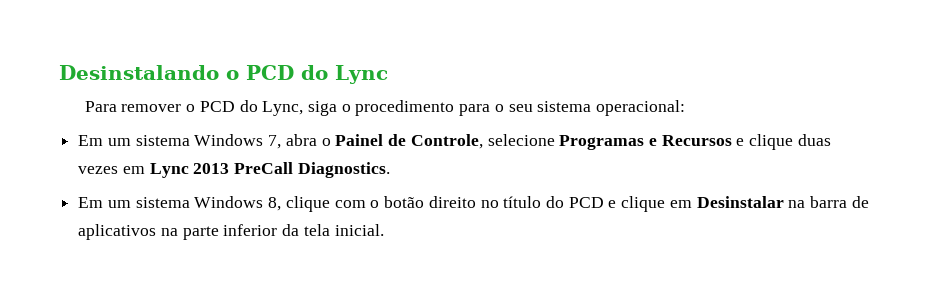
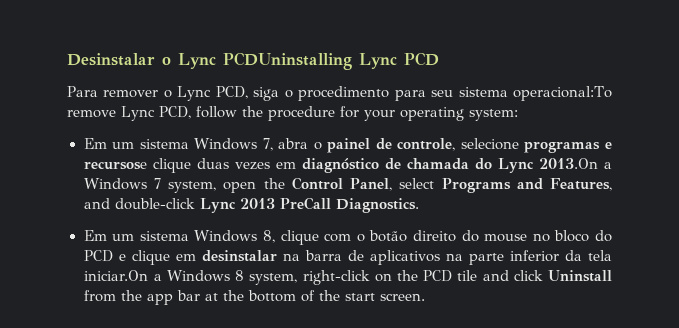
- Desinstalando o PCD do Lync
+ Desinstalar o Lync PCDUninstalling Lync PCD
- Para remover o PCD do Lync, siga o procedimento para o seu sistema operacional:
+ Para remover o Lync PCD, siga o procedimento para seu sistema operacional:To remove Lync PCD, follow the procedure for your operating system:
- Em um sistema Windows 7, abra o Painel de Controle, selecione Programas e Recursos e clique duas vezes em Lync 2013 PreCall Diagnostics.
+ Em um sistema Windows 7, abra o painel de controle, selecione programas e recursose clique duas vezes em diagnóstico de chamada do Lync 2013.On a Windows 7 system, open the Control Panel, select Programs and Features, and double-click Lync 2013 PreCall Diagnostics.
- Em um sistema Windows 8, clique com o botão direito no título do PCD e clique em Desinstalar na barra de aplicativos na parte inferior da tela inicial.
+ Em um sistema Windows 8, clique com o botão direito do mouse no bloco do PCD e clique em desinstalar na barra de aplicativos na parte inferior da tela iniciar.On a Windows 8 system, right-click on the PCD tile and click Uninstall from the app bar at the bottom of the start screen.

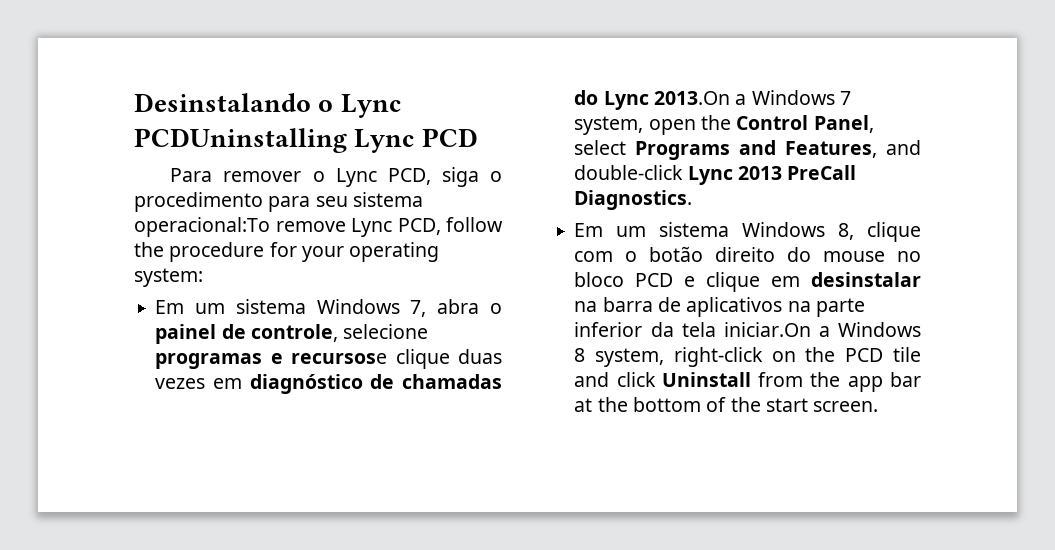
- Desinstalar o Lync PCDUninstalling Lync PCD
+ Desinstalando o Lync PCDUninstalling Lync PCD
- Em um sistema Windows 7, abra o painel de controle, selecione programas e recursose clique duas vezes em diagnóstico de chamada do Lync 2013.On a Windows 7 system, open the Control Panel, select Programs and Features, and double-click Lync 2013 PreCall Diagnostics.
+ Em um sistema Windows 7, abra o painel de controle, selecione programas e recursose clique duas vezes em diagnóstico de chamadas do Lync 2013.On a Windows 7 system, open the Control Panel, select Programs and Features, and double-click Lync 2013 PreCall Diagnostics.
- Em um sistema Windows 8, clique com o botão direito do mouse no bloco do PCD e clique em desinstalar na barra de aplicativos na parte inferior da tela iniciar.On a Windows 8 system, right-click on the PCD tile and click Uninstall from the app bar at the bottom of the start screen.
+ Em um sistema Windows 8, clique com o botão direito do mouse no bloco PCD e clique em desinstalar na barra de aplicativos na parte inferior da tela iniciar.On a Windows 8 system, right-click on the PCD tile and click Uninstall from the app bar at the bottom of the start screen.

